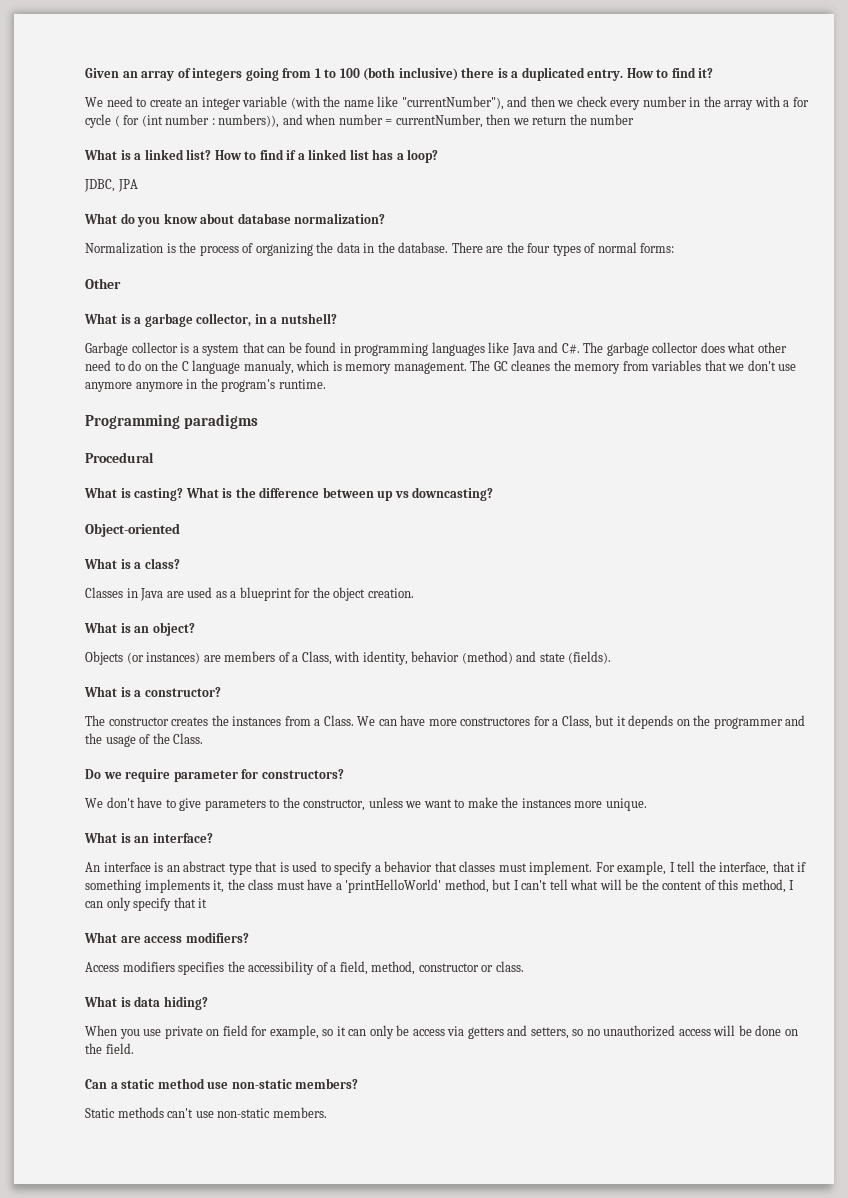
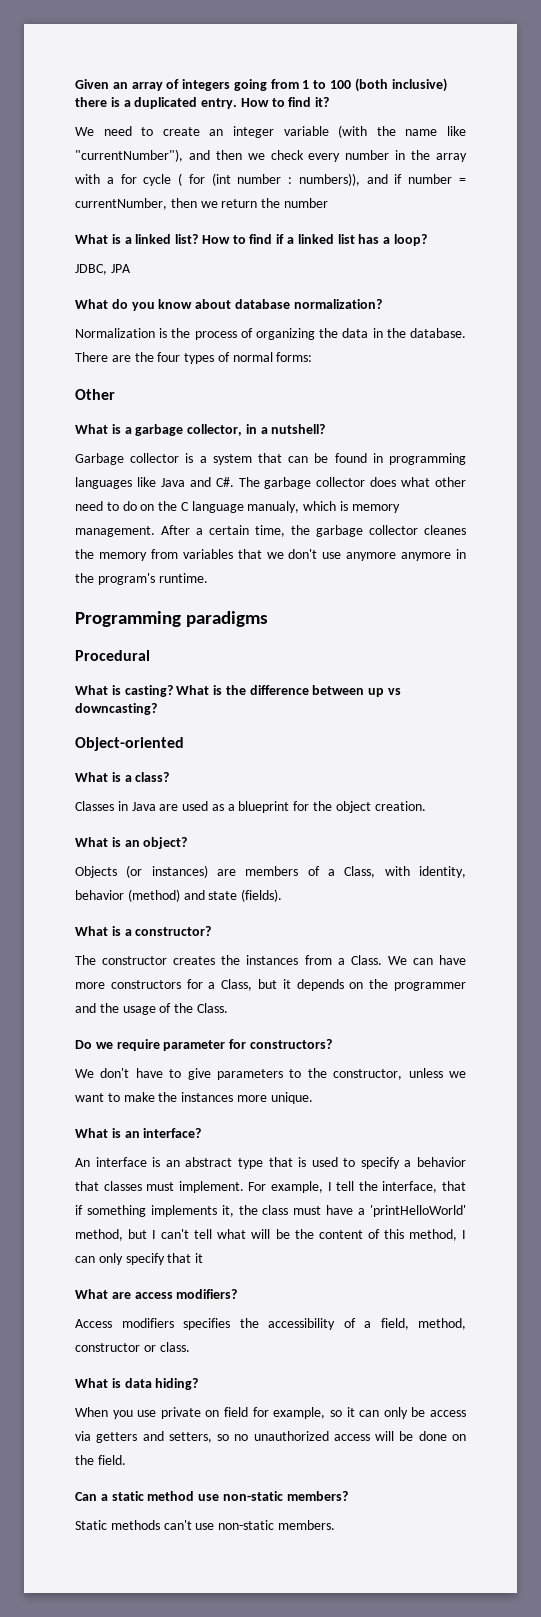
- We need to create an integer variable (with the name like "currentNumber"), and then we check every number in the array with a for cycle ( for (int number : numbers)), and when number = currentNumber, then we return the number
+ We need to create an integer variable (with the name like "currentNumber"), and then we check every number in the array with a for cycle ( for (int number : numbers)), and if number = currentNumber, then we return the number
- The GC cleanes the memory from variables that we don't use anymore anymore in the program's runtime.
+ After a certain time, the garbage collector cleanes the memory from variables that we don't use anymore anymore in the program's runtime.
- We can have more constructores for a Class, but it depends on the programmer and the usage of the Class.
+ We can have more constructors for a Class, but it depends on the programmer and the usage of the Class.

